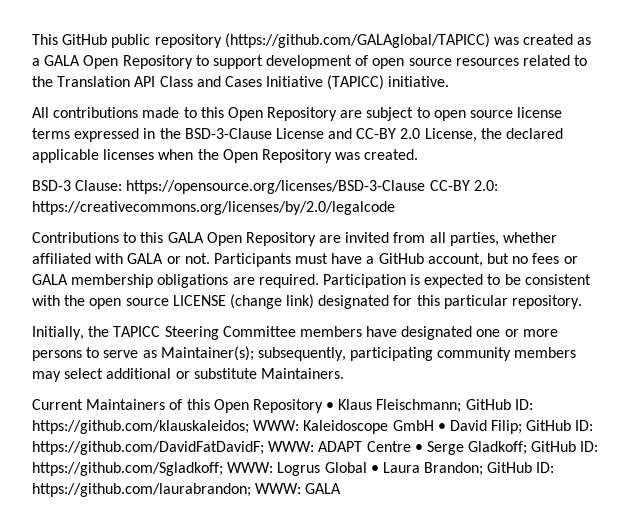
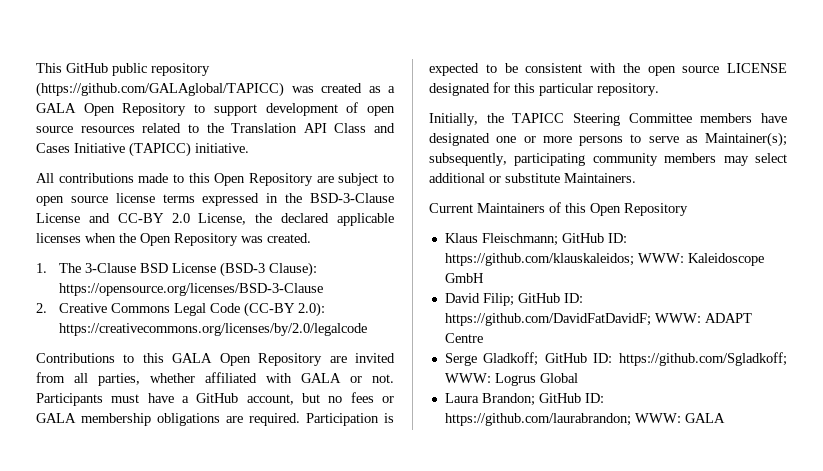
- BSD-3 Clause: https://opensource.org/licenses/BSD-3-Clause CC-BY 2.0: https://creativecommons.org/licenses/by/2.0/legalcode
+ 1. The 3-Clause BSD License (BSD-3 Clause): https://opensource.org/licenses/BSD-3-Clause
+ 2. Creative Commons Legal Code (CC-BY 2.0): https://creativecommons.org/licenses/by/2.0/legalcode
- Participation is expected to be consistent with the open source LICENSE (change link) designated for this particular repository.
+ Participation is expected to be consistent with the open source LICENSE designated for this particular repository.
- Current Maintainers of this Open Repository • Klaus Fleischmann; GitHub ID: https://github.com/klauskaleidos; WWW: Kaleidoscope GmbH • David Filip; GitHub ID: https://github.com/DavidFatDavidF; WWW: ADAPT Centre • Serge Gladkoff; GitHub ID: https://github.com/Sgladkoff; WWW: Logrus Global • Laura Brandon; GitHub ID: https://github.com/laurabrandon; WWW: GALA
+ Current Maintainers of this Open Repository
+ Klaus Fleischmann; GitHub ID: https://github.com/klauskaleidos; WWW: Kaleidoscope GmbH
+ David Filip; GitHub ID: https://github.com/DavidFatDavidF; WWW: ADAPT Centre
+ Serge Gladkoff; GitHub ID: https://github.com/Sgladkoff; WWW: Logrus Global
+ Laura Brandon; GitHub ID: https://github.com/laurabrandon; WWW: GALA

